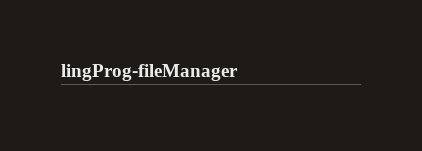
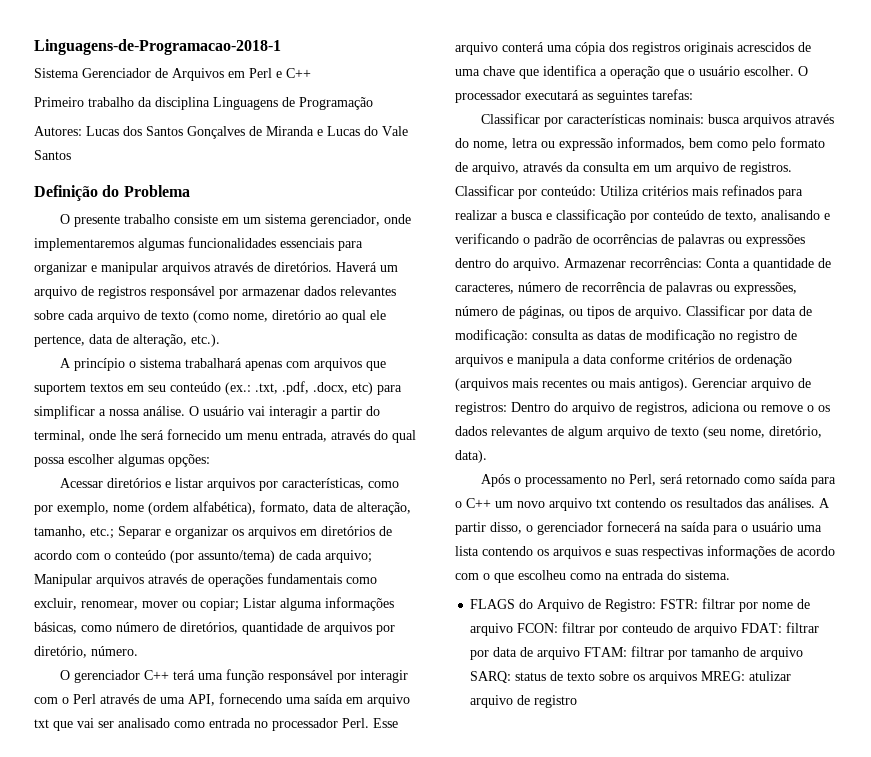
- lingProg-fileManager
+ Linguagens-de-Programacao-2018-1
+ Sistema Gerenciador de Arquivos em Perl e C++
+ Primeiro trabalho da disciplina Linguagens de Programação
+ Autores: Lucas dos Santos Gonçalves de Miranda e Lucas do Vale Santos
+ Definição do Problema
+ O presente trabalho consiste em um sistema gerenciador, onde implementaremos algumas funcionalidades essenciais para organizar e manipular arquivos através de diretórios. Haverá um arquivo de registros responsável por armazenar dados relevantes sobre cada arquivo de texto (como nome, diretório ao qual ele pertence, data de alteração, etc.).
+ A princípio o sistema trabalhará apenas com arquivos que suportem textos em seu conteúdo (ex.: .txt, .pdf, .docx, etc) para simplificar a nossa análise. O usuário vai interagir a partir do terminal, onde lhe será fornecido um menu entrada, através do qual possa escolher algumas opções:
+ Acessar diretórios e listar arquivos por características, como por exemplo, nome (ordem alfabética), formato, data de alteração, tamanho, etc.; Separar e organizar os arquivos em diretórios de acordo com o conteúdo (por assunto/tema) de cada arquivo; Manipular arquivos através de operações fundamentais como excluir, renomear, mover ou copiar; Listar alguma informações básicas, como número de diretórios, quantidade de arquivos por diretório, número.
+ O gerenciador C++ terá uma função responsável por interagir com o Perl através de uma API, fornecendo uma saída em arquivo txt que vai ser analisado como entrada no processador Perl. Esse arquivo conterá uma cópia dos registros originais acrescidos de uma chave que identifica a operação que o usuário escolher. O processador executará as seguintes tarefas:
+ Classificar por características nominais: busca arquivos através do nome, letra ou expressão informados, bem como pelo formato de arquivo, através da consulta em um arquivo de registros. Classificar por conteúdo: Utiliza critérios mais refinados para realizar a busca e classificação por conteúdo de texto, analisando e verificando o padrão de ocorrências de palavras ou expressões dentro do arquivo. Armazenar recorrências: Conta a quantidade de caracteres, número de recorrência de palavras ou expressões, número de páginas, ou tipos de arquivo. Classificar por data de modificação: consulta as datas de modificação no registro de arquivos e manipula a data conforme critérios de ordenação (arquivos mais recentes ou mais antigos). Gerenciar arquivo de registros: Dentro do arquivo de registros, adiciona ou remove o os dados relevantes de algum arquivo de texto (seu nome, diretório, data).
+ Após o processamento no Perl, será retornado como saída para o C++ um novo arquivo txt contendo os resultados das análises. A partir disso, o gerenciador fornecerá na saída para o usuário uma lista contendo os arquivos e suas respectivas informações de acordo com o que escolheu como na entrada do sistema.
+ FLAGS do Arquivo de Registro: FSTR: filtrar por nome de arquivo FCON: filtrar por conteudo de arquivo FDAT: filtrar por data de arquivo FTAM: filtrar por tamanho de arquivo SARQ: status de texto sobre os arquivos MREG: atulizar arquivo de registro

